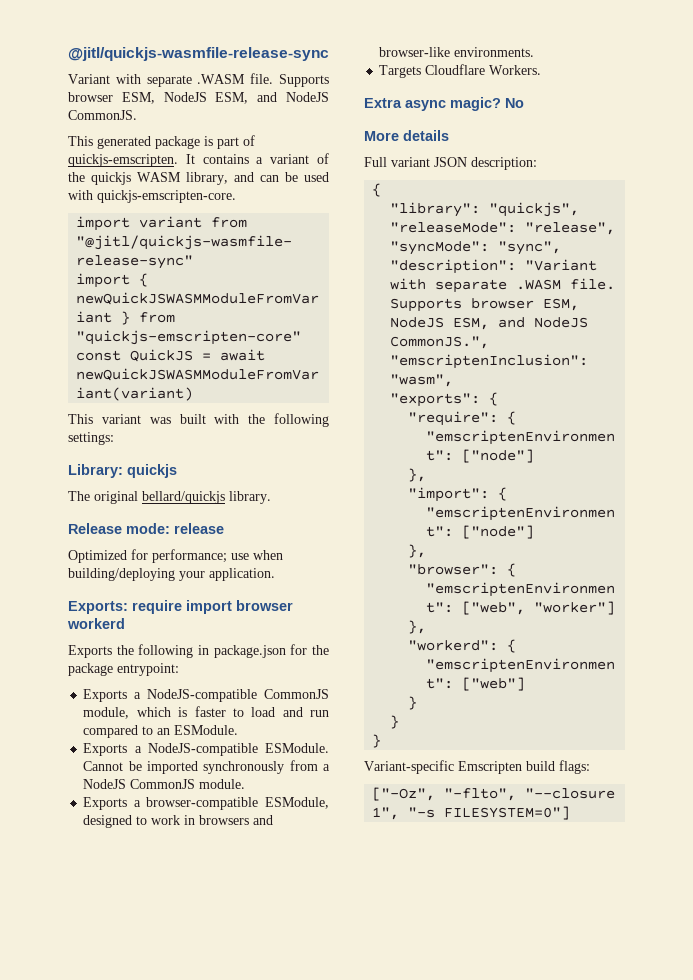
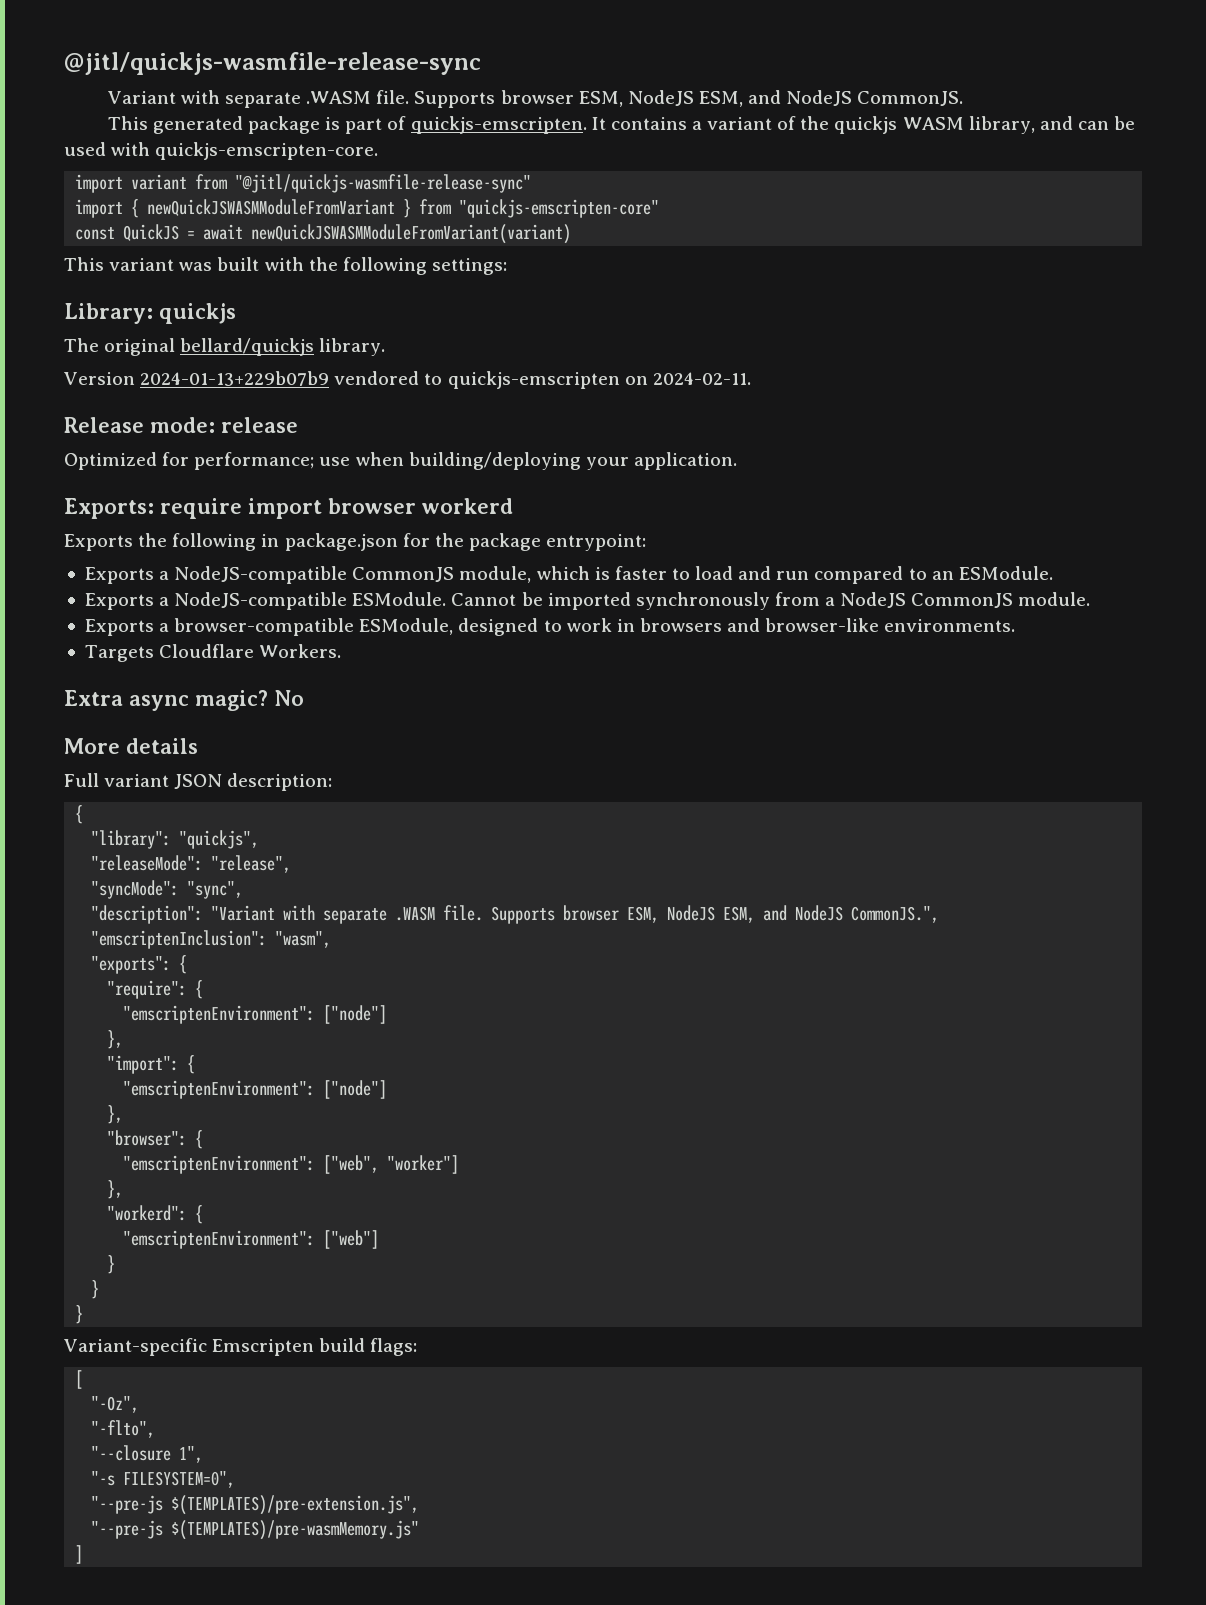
+ Version 2024-01-13+229b07b9 vendored to quickjs-emscripten on 2024-02-11.
- ["-Oz", "-flto", "--closure 1", "-s FILESYSTEM=0"]
+ [
+ "-Oz",
+ "-flto",
+ "--closure 1",
+ "-s FILESYSTEM=0",
+ "--pre-js $(TEMPLATES)/pre-extension.js",
+ "--pre-js $(TEMPLATES)/pre-wasmMemory.js"
+ ]

